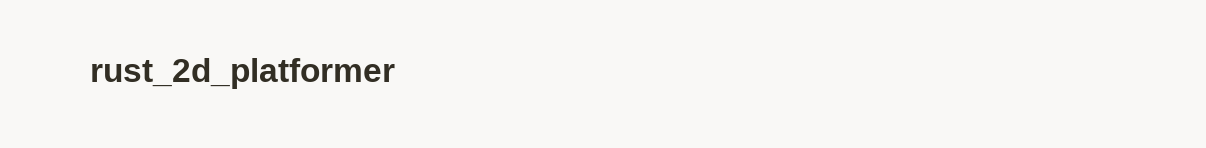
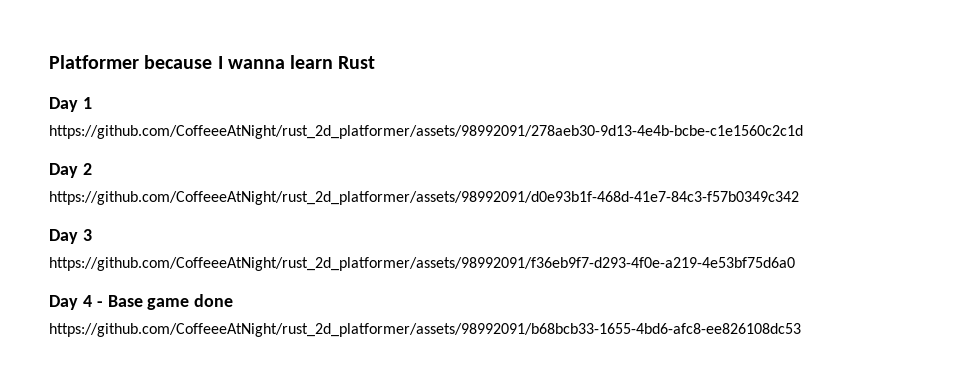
- rust_2d_platformer
+ Platformer because I wanna learn Rust
+ Day 1
+ https://github.com/CoffeeeAtNight/rust_2d_platformer/assets/98992091/278aeb30-9d13-4e4b-bcbe-c1e1560c2c1d
+ Day 2
+ https://github.com/CoffeeeAtNight/rust_2d_platformer/assets/98992091/d0e93b1f-468d-41e7-84c3-f57b0349c342
+ Day 3
+ https://github.com/CoffeeeAtNight/rust_2d_platformer/assets/98992091/f36eb9f7-d293-4f0e-a219-4e53bf75d6a0
+ Day 4 - Base game done
+ https://github.com/CoffeeeAtNight/rust_2d_platformer/assets/98992091/b68bcb33-1655-4bd6-afc8-ee826108dc53

